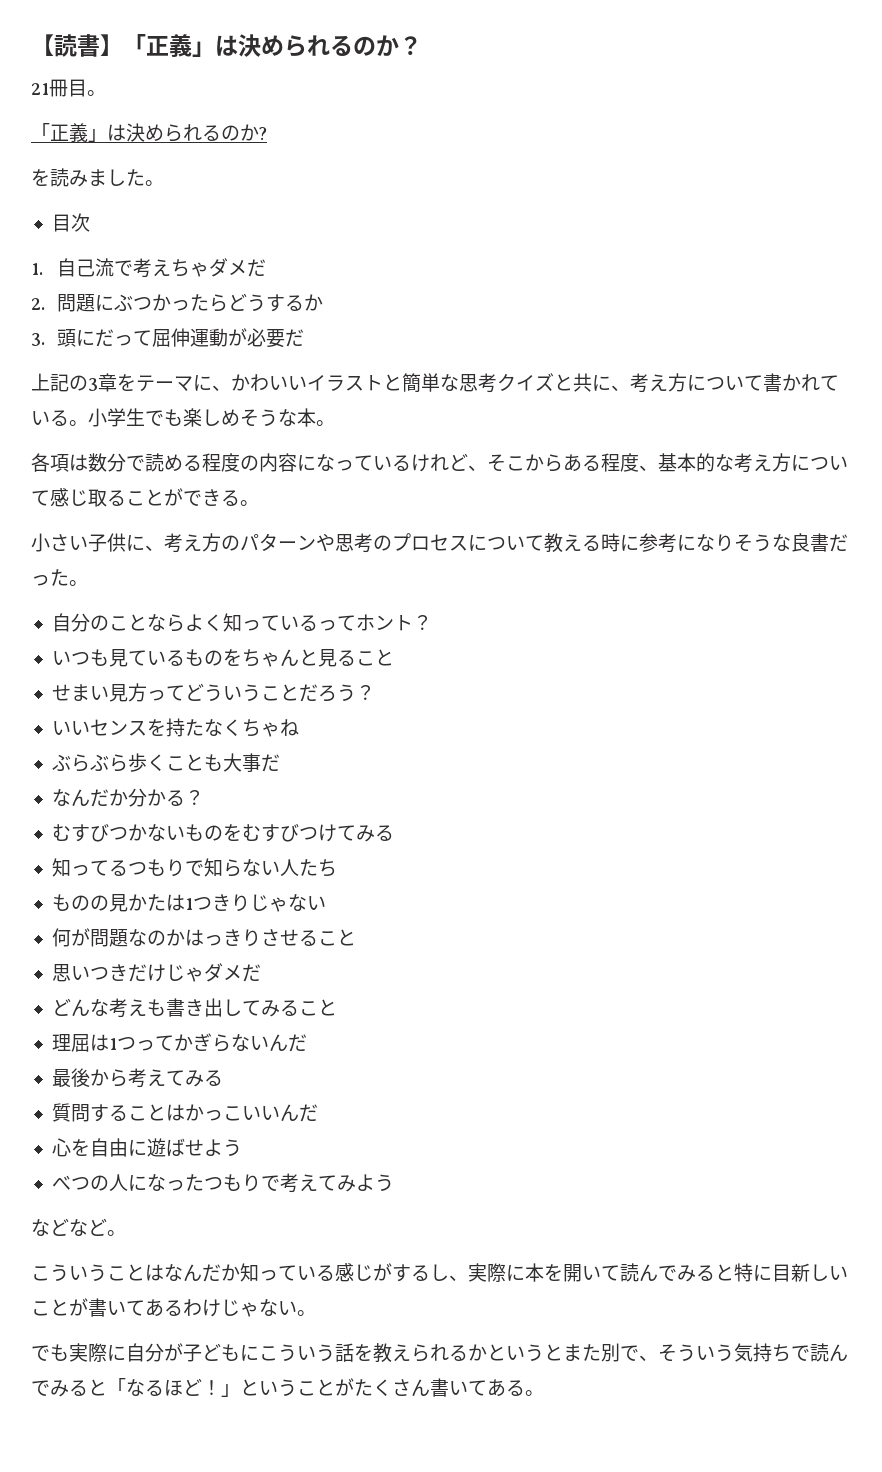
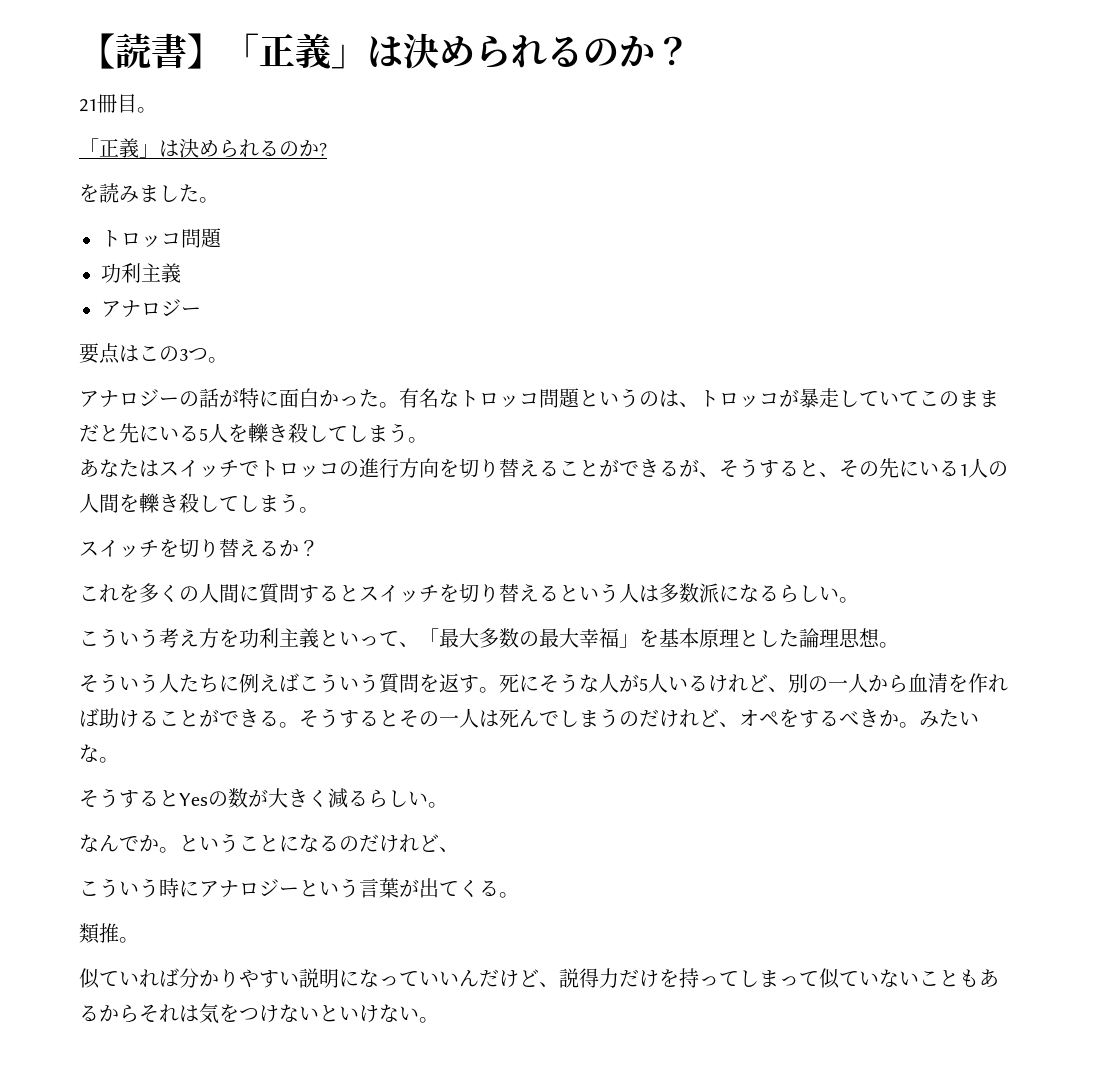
  を読みました。
- 目次
- 1.自己流で考えちゃダメだ
- 2.問題にぶつかったらどうするか
- 3.頭にだって屈伸運動が必要だ
- 上記の3章をテーマに、かわいいイラストと簡単な思考クイズと共に、考え方について書かれている。小学生でも楽しめそうな本。
- 各項は数分で読める程度の内容になっているけれど、そこからある程度、基本的な考え方について感じ取ることができる。
- 小さい子供に、考え方のパターンや思考のプロセスについて教える時に参考になりそうな良書だった。
- 自分のことならよく知っているってホント？
- いつも見ているものをちゃんと見ること
- せまい見方ってどういうことだろう？
- いいセンスを持たなくちゃね
- ぶらぶら歩くことも大事だ
- なんだか分かる？
- むすびつかないものをむすびつけてみる
- 知ってるつもりで知らない人たち
- ものの見かたは1つきりじゃない
- 何が問題なのかはっきりさせること
- 思いつきだけじゃダメだ
- どんな考えも書き出してみること
- 理屈は1つってかぎらないんだ
- 最後から考えてみる
- 質問することはかっこいいんだ
- 心を自由に遊ばせよう
- べつの人になったつもりで考えてみよう
- などなど。
- こういうことはなんだか知っている感じがするし、実際に本を開いて読んでみると特に目新しいことが書いてあるわけじゃない。
- でも実際に自分が子どもにこういう話を教えられるかというとまた別で、そういう気持ちで読んでみると「なるほど！」ということがたくさん書いてある。
+ トロッコ問題
+ 功利主義
+ アナロジー
+ 要点はこの3つ。
+ アナロジーの話が特に面白かった。有名なトロッコ問題というのは、トロッコが暴走していてこのままだと先にいる5人を轢き殺してしまう。
+ あなたはスイッチでトロッコの進行方向を切り替えることができるが、そうすると、その先にいる1人の人間を轢き殺してしまう。
+ スイッチを切り替えるか？
+ これを多くの人間に質問するとスイッチを切り替えるという人は多数派になるらしい。
+ こういう考え方を功利主義といって、「最大多数の最大幸福」を基本原理とした論理思想。
+ そういう人たちに例えばこういう質問を返す。死にそうな人が5人いるけれど、別の一人から血清を作れば助けることができる。そうするとその一人は死んでしまうのだけれど、オペをするべきか。みたいな。
+ そうするとYesの数が大きく減るらしい。
+ なんでか。ということになるのだけれど、
+ こういう時にアナロジーという言葉が出てくる。
+ 類推。
+ 似ていれば分かりやすい説明になっていいんだけど、説得力だけを持ってしまって似ていないこともあるからそれは気をつけないといけない。

